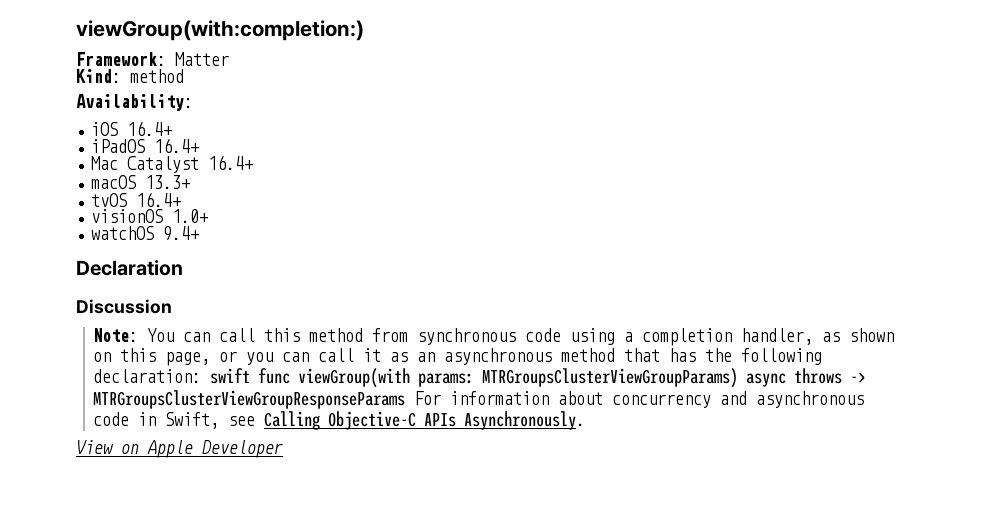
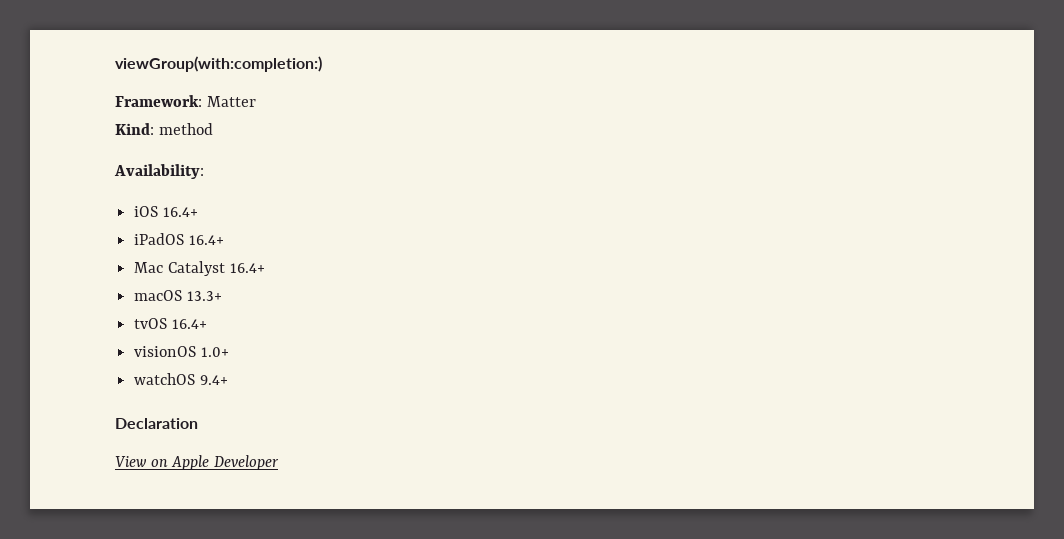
- Discussion
- Note: You can call this method from synchronous code using a completion handler, as shown on this page, or you can call it as an asynchronous method that has the following declaration: swift func viewGroup(with params: MTRGroupsClusterViewGroupParams) async throws -> MTRGroupsClusterViewGroupResponseParams For information about concurrency and asynchronous code in Swift, see Calling Objective-C APIs Asynchronously.

